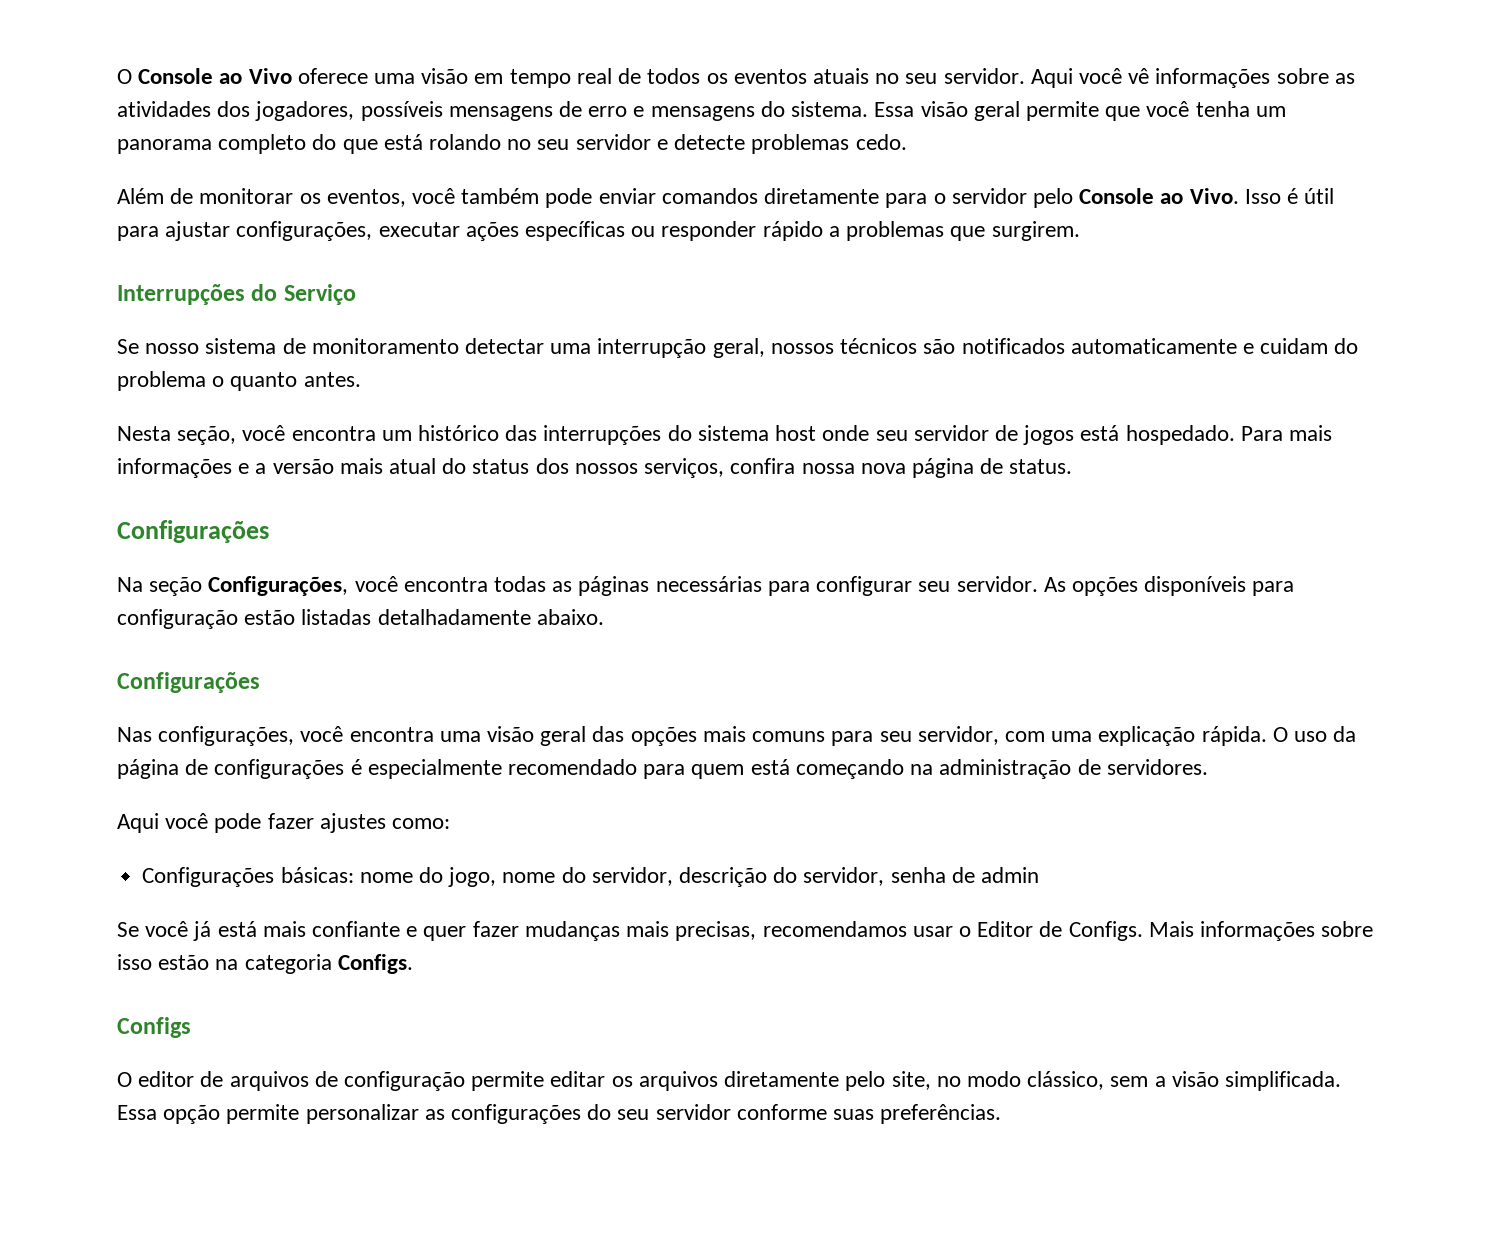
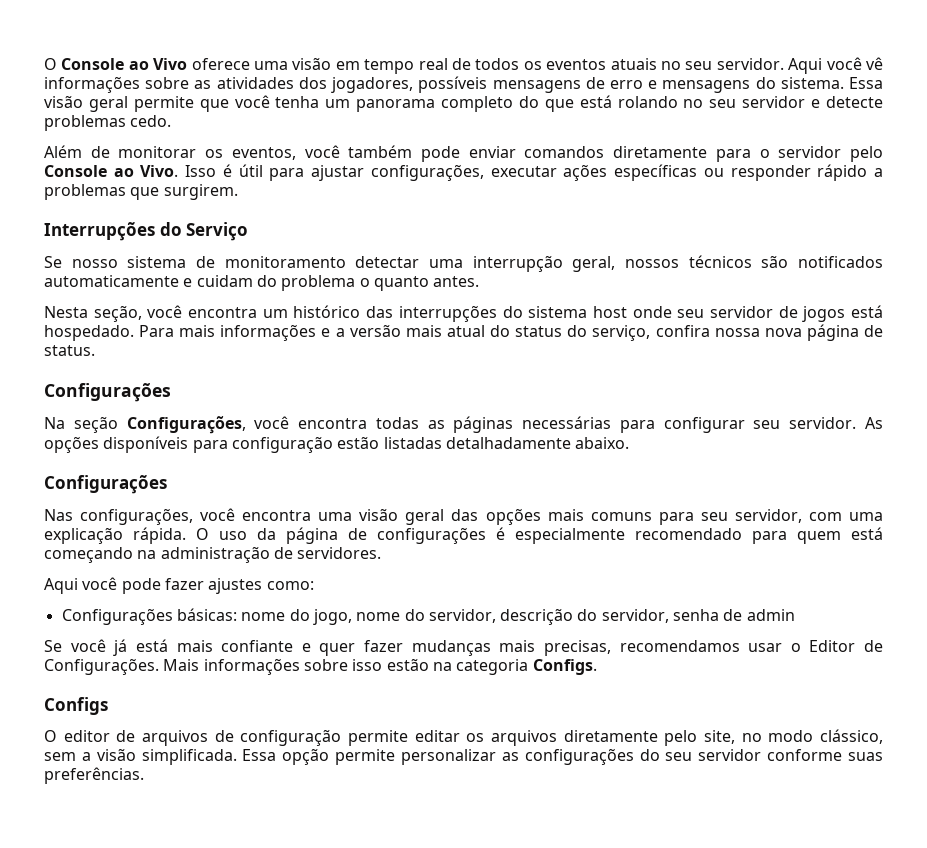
- Para mais informações e a versão mais atual do status dos nossos serviços, confira nossa nova página de status.
+ Para mais informações e a versão mais atual do status do serviço, confira nossa nova página de status.
- Se você já está mais confiante e quer fazer mudanças mais precisas, recomendamos usar o Editor de Configs.
+ Se você já está mais confiante e quer fazer mudanças mais precisas, recomendamos usar o Editor de Configurações.

